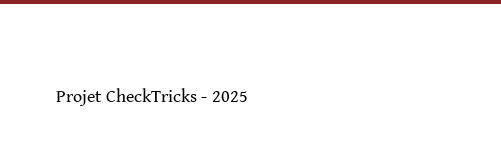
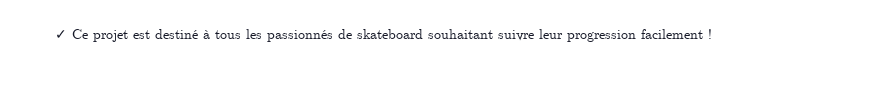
- Projet CheckTricks - 2025
+ ✓ Ce projet est destiné à tous les passionnés de skateboard souhaitant suivre leur progression facilement !

